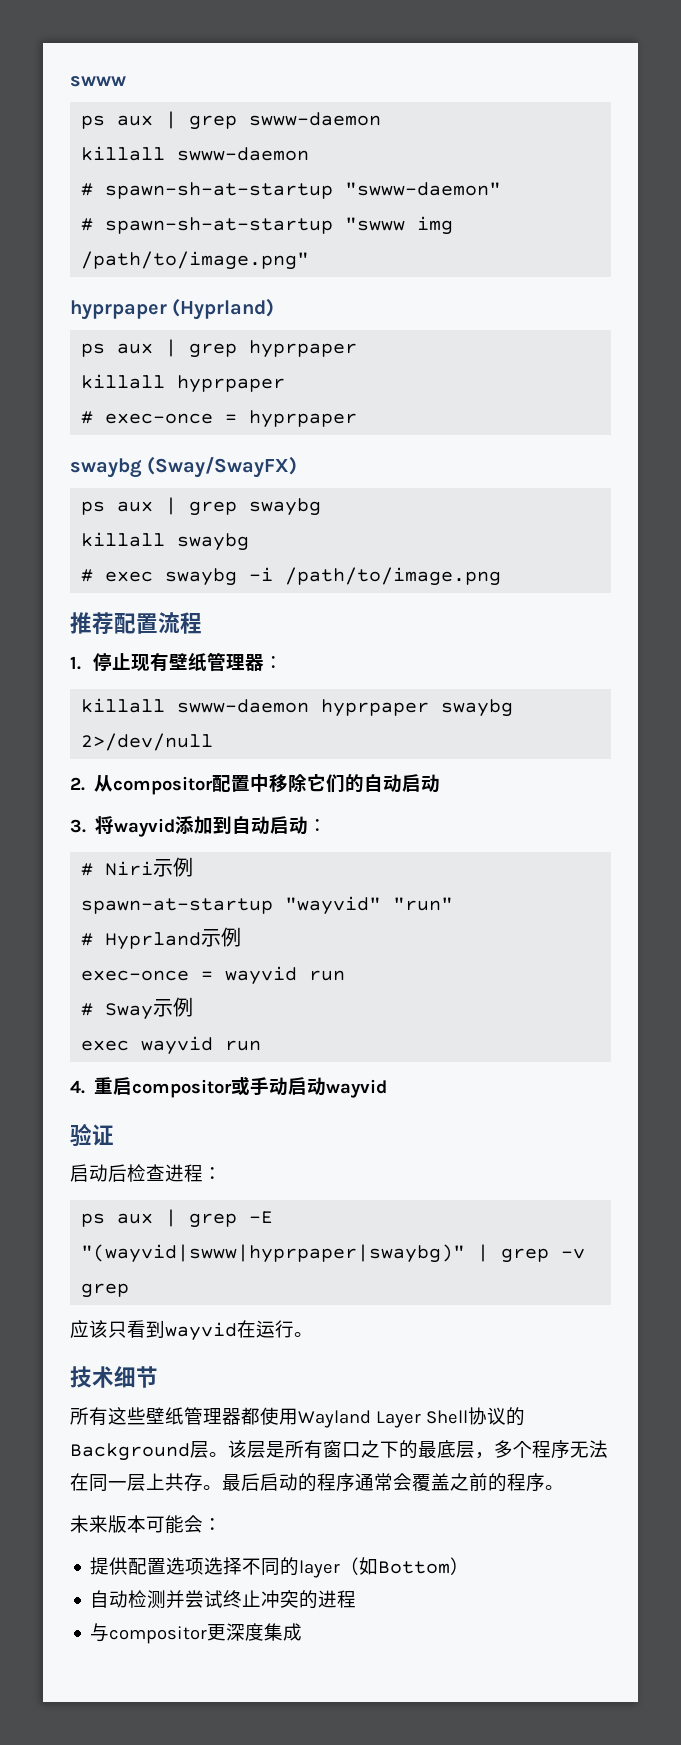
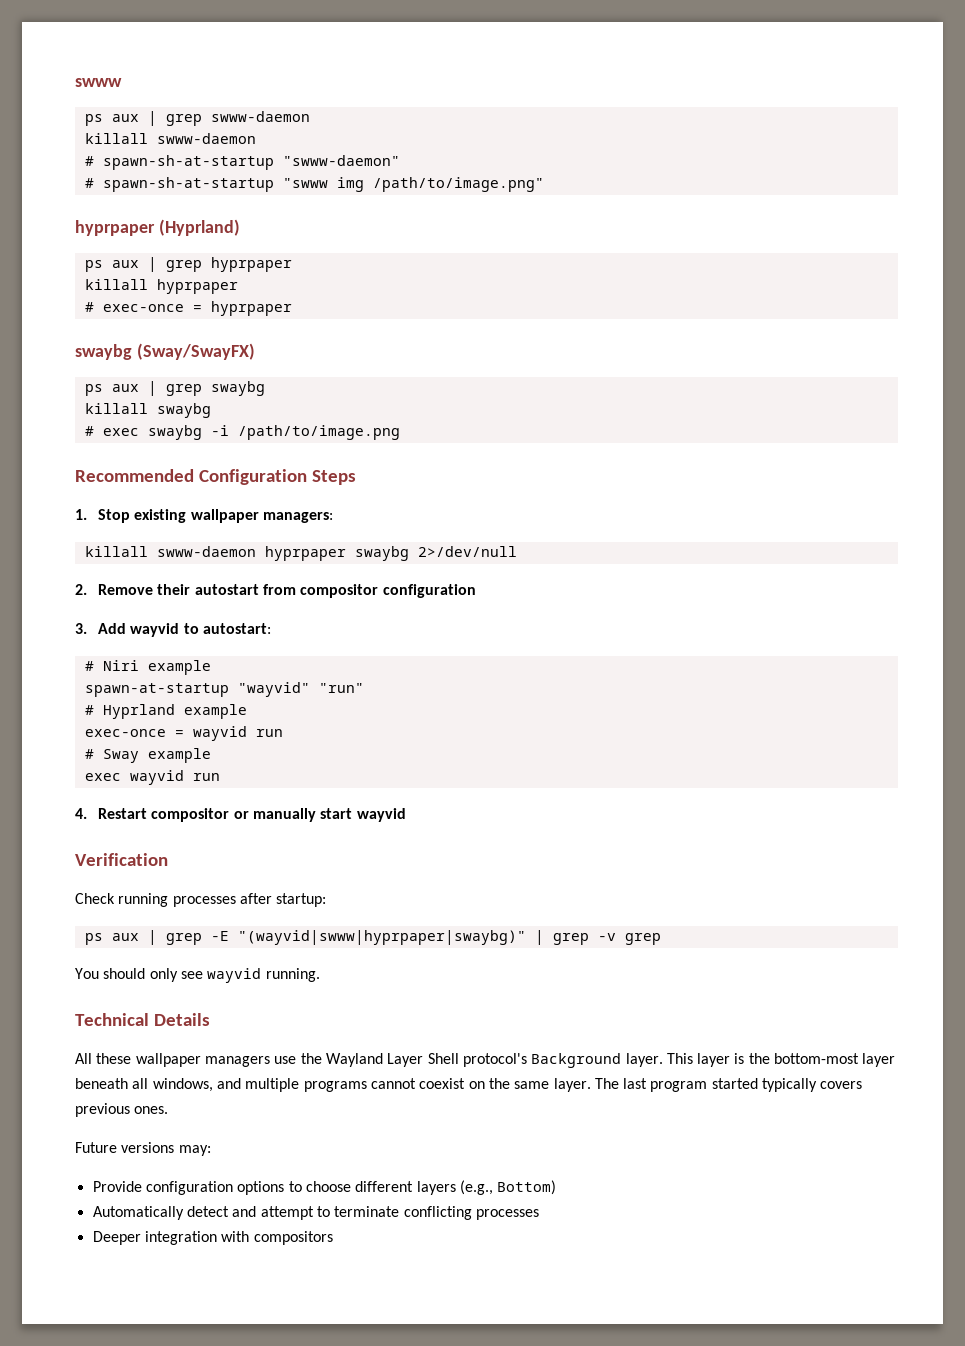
- 推荐配置流程
- 1.停止现有壁纸管理器：
+ Recommended Configuration Steps
+ 1. Stop existing wallpaper managers:
- 2.从compositor配置中移除它们的自动启动
- 3.将wayvid添加到自动启动：
+ 2. Remove their autostart from compositor configuration
+ 3. Add wayvid to autostart:
- # Niri示例
+ # Niri example
- # Hyprland示例
+ # Hyprland example
- # Sway示例
+ # Sway example
- 4.重启compositor或手动启动wayvid
- 验证
- 启动后检查进程：
+ 4. Restart compositor or manually start wayvid
+ Verification
+ Check running processes after startup:
- 应该只看到wayvid在运行。
- 技术细节
- 所有这些壁纸管理器都使用Wayland Layer Shell协议的Background层。该层是所有窗口之下的最底层，多个程序无法在同一层上共存。最后启动的程序通常会覆盖之前的程序。
- 未来版本可能会：
- 提供配置选项选择不同的layer（如Bottom）
- 自动检测并尝试终止冲突的进程
- 与compositor更深度集成
+ You should only see wayvid running.
+ Technical Details
+ All these wallpaper managers use the Wayland Layer Shell protocol's Background layer. This layer is the bottom-most layer beneath all windows, and multiple programs cannot coexist on the same layer. The last program started typically covers previous ones.
+ Future versions may:
+ Provide configuration options to choose different layers (e.g., Bottom)
+ Automatically detect and attempt to terminate conflicting processes
+ Deeper integration with compositors

